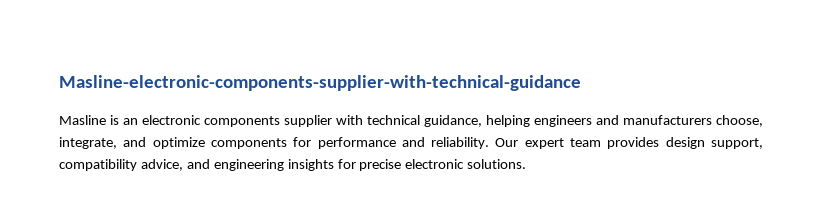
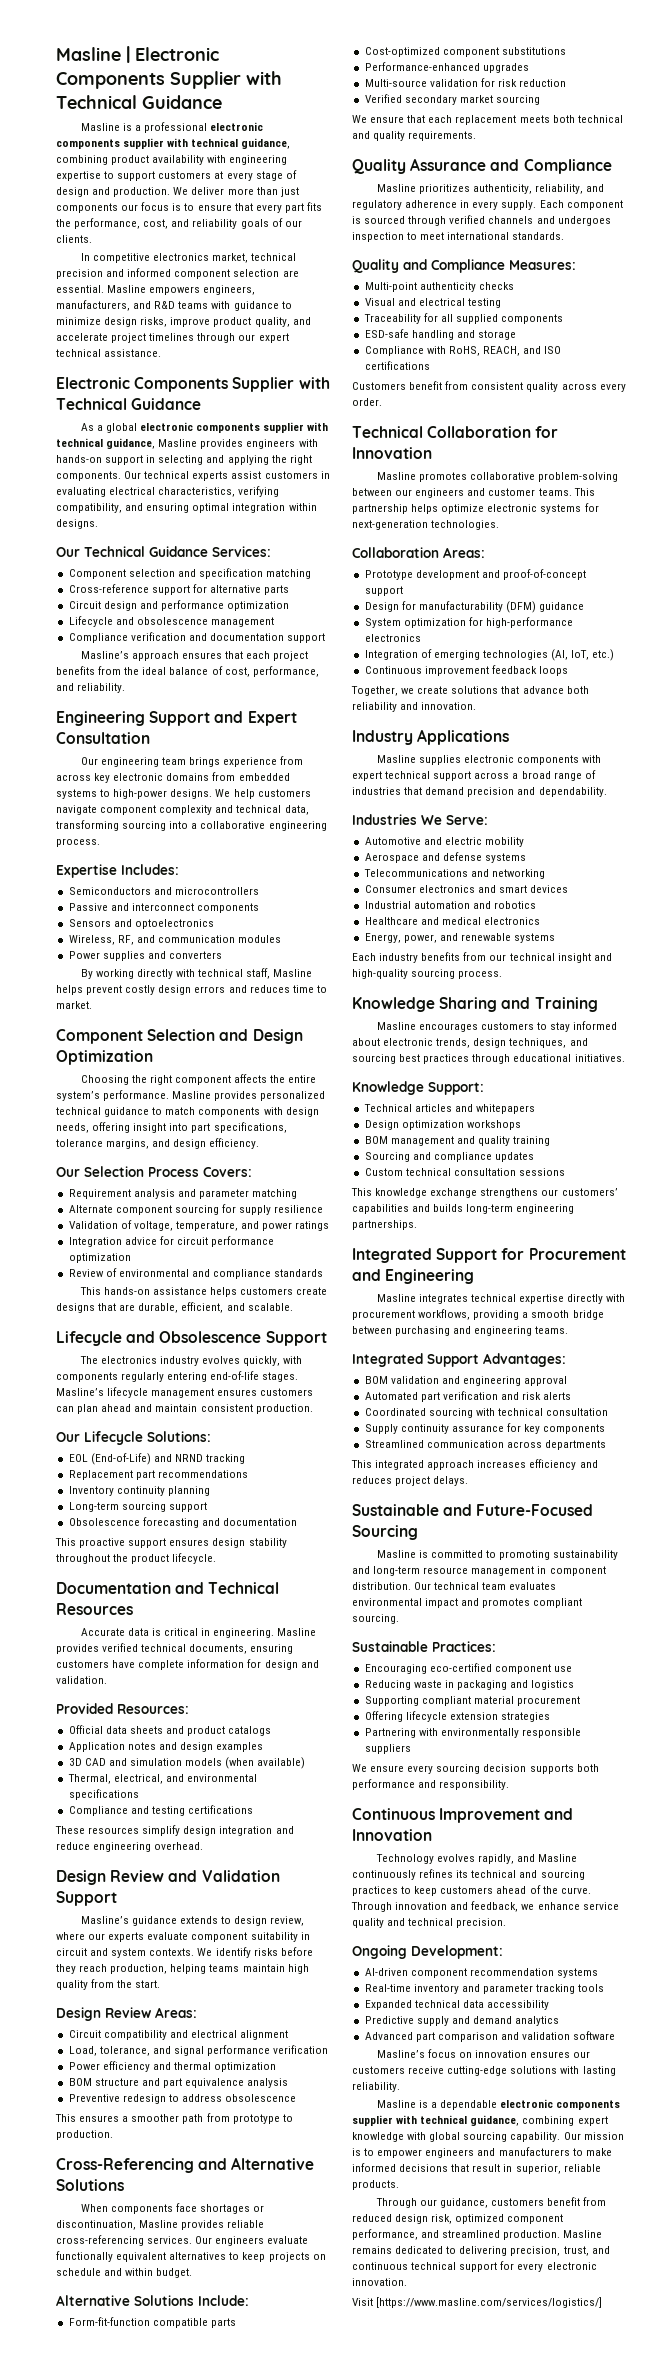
- Masline-electronic-components-supplier-with-technical-guidance
- Masline is an electronic components supplier with technical guidance, helping engineers and manufacturers choose, integrate, and optimize components for performance and reliability. Our expert team provides design support, compatibility advice, and engineering insights for precise electronic solutions.
+ Masline | Electronic Components Supplier with Technical Guidance
+ Masline is a professional electronic components supplier with technical guidance, combining product availability with engineering expertise to support customers at every stage of design and production. We deliver more than just components our focus is to ensure that every part fits the performance, cost, and reliability goals of our clients.
+ In competitive electronics market, technical precision and informed component selection are essential. Masline empowers engineers, manufacturers, and R&D teams with guidance to minimize design risks, improve product quality, and accelerate project timelines through our expert technical assistance.
+ Electronic Components Supplier with Technical Guidance
+ As a global electronic components supplier with technical guidance, Masline provides engineers with hands-on support in selecting and applying the right components. Our technical experts assist customers in evaluating electrical characteristics, verifying compatibility, and ensuring optimal integration within designs.
+ Our Technical Guidance Services:
+ Component selection and specification matching
+ Cross-reference support for alternative parts
+ Circuit design and performance optimization
+ Lifecycle and obsolescence management
+ Compliance verification and documentation support
+ Masline’s approach ensures that each project benefits from the ideal balance of cost, performance, and reliability.
+ Engineering Support and Expert Consultation
+ Our engineering team brings experience from across key electronic domains from embedded systems to high-power designs. We help customers navigate component complexity and technical data, transforming sourcing into a collaborative engineering process.
+ Expertise Includes:
+ Semiconductors and microcontrollers
+ Passive and interconnect components
+ Sensors and optoelectronics
+ Wireless, RF, and communication modules
+ Power supplies and converters
+ By working directly with technical staff, Masline helps prevent costly design errors and reduces time to market.
+ Component Selection and Design Optimization
+ Choosing the right component affects the entire system’s performance. Masline provides personalized technical guidance to match components with design needs, offering insight into part specifications, tolerance margins, and design efficiency.
+ Our Selection Process Covers:
+ Requirement analysis and parameter matching
+ Alternate component sourcing for supply resilience
+ Validation of voltage, temperature, and power ratings
+ Integration advice for circuit performance optimization
+ Review of environmental and compliance standards
+ This hands-on assistance helps customers create designs that are durable, efficient, and scalable.
+ Lifecycle and Obsolescence Support
+ The electronics industry evolves quickly, with components regularly entering end-of-life stages. Masline’s lifecycle management ensures customers can plan ahead and maintain consistent production.
+ Our Lifecycle Solutions:
+ EOL (End-of-Life) and NRND tracking
+ Replacement part recommendations
+ Inventory continuity planning
+ Long-term sourcing support
+ Obsolescence forecasting and documentation
+ This proactive support ensures design stability throughout the product lifecycle.
+ Documentation and Technical Resources
+ Accurate data is critical in engineering. Masline provides verified technical documents, ensuring customers have complete information for design and validation.
+ Provided Resources:
+ Official data sheets and product catalogs
+ Application notes and design examples
+ 3D CAD and simulation models (when available)
+ Thermal, electrical, and environmental specifications
+ Compliance and testing certifications
+ These resources simplify design integration and reduce engineering overhead.
+ Design Review and Validation Support
+ Masline’s guidance extends to design review, where our experts evaluate component suitability in circuit and system contexts. We identify risks before they reach production, helping teams maintain high quality from the start.
+ Design Review Areas:
+ Circuit compatibility and electrical alignment
+ Load, tolerance, and signal performance verification
+ Power efficiency and thermal optimization
+ BOM structure and part equivalence analysis
+ Preventive redesign to address obsolescence
+ This ensures a smoother path from prototype to production.
+ Cross-Referencing and Alternative Solutions
+ When components face shortages or discontinuation, Masline provides reliable cross-referencing services. Our engineers evaluate functionally equivalent alternatives to keep projects on schedule and within budget.
+ Alternative Solutions Include:
+ Form-fit-function compatible parts
+ Cost-optimized component substitutions
+ Performance-enhanced upgrades
+ Multi-source validation for risk reduction
+ Verified secondary market sourcing
+ We ensure that each replacement meets both technical and quality requirements.
+ Quality Assurance and Compliance
+ Masline prioritizes authenticity, reliability, and regulatory adherence in every supply. Each component is sourced through verified channels and undergoes inspection to meet international standards.
+ Quality and Compliance Measures:
+ Multi-point authenticity checks
+ Visual and electrical testing
+ Traceability for all supplied components
+ ESD-safe handling and storage
+ Compliance with RoHS, REACH, and ISO certifications
+ Customers benefit from consistent quality across every order.
+ Technical Collaboration for Innovation
+ Masline promotes collaborative problem-solving between our engineers and customer teams. This partnership helps optimize electronic systems for next-generation technologies.
+ Collaboration Areas:
+ Prototype development and proof-of-concept support
+ Design for manufacturability (DFM) guidance
+ System optimization for high-performance electronics
+ Integration of emerging technologies (AI, IoT, etc.)
+ Continuous improvement feedback loops
+ Together, we create solutions that advance both reliability and innovation.
+ Industry Applications
+ Masline supplies electronic components with expert technical support across a broad range of industries that demand precision and dependability.
+ Industries We Serve:
+ Automotive and electric mobility
+ Aerospace and defense systems
+ Telecommunications and networking
+ Consumer electronics and smart devices
+ Industrial automation and robotics
+ Healthcare and medical electronics
+ Energy, power, and renewable systems
+ Each industry benefits from our technical insight and high-quality sourcing process.
+ Knowledge Sharing and Training
+ Masline encourages customers to stay informed about electronic trends, design techniques, and sourcing best practices through educational initiatives.
+ Knowledge Support:
+ Technical articles and whitepapers
+ Design optimization workshops
+ BOM management and quality training
+ Sourcing and compliance updates
+ Custom technical consultation sessions
+ This knowledge exchange strengthens our customers’ capabilities and builds long-term engineering partnerships.
+ Integrated Support for Procurement and Engineering
+ Masline integrates technical expertise directly with procurement workflows, providing a smooth bridge between purchasing and engineering teams.
+ Integrated Support Advantages:
+ BOM validation and engineering approval
+ Automated part verification and risk alerts
+ Coordinated sourcing with technical consultation
+ Supply continuity assurance for key components
+ Streamlined communication across departments
+ This integrated approach increases efficiency and reduces project delays.
+ Sustainable and Future-Focused Sourcing
+ Masline is committed to promoting sustainability and long-term resource management in component distribution. Our technical team evaluates environmental impact and promotes compliant sourcing.
+ Sustainable Practices:
+ Encouraging eco-certified component use
+ Reducing waste in packaging and logistics
+ Supporting compliant material procurement
+ Offering lifecycle extension strategies
+ Partnering with environmentally responsible suppliers
+ We ensure every sourcing decision supports both performance and responsibility.
+ Continuous Improvement and Innovation
+ Technology evolves rapidly, and Masline continuously refines its technical and sourcing practices to keep customers ahead of the curve. Through innovation and feedback, we enhance service quality and technical precision.
+ Ongoing Development:
+ AI-driven component recommendation systems
+ Real-time inventory and parameter tracking tools
+ Expanded technical data accessibility
+ Predictive supply and demand analytics
+ Advanced part comparison and validation software
+ Masline’s focus on innovation ensures our customers receive cutting-edge solutions with lasting reliability.
+ Masline is a dependable electronic components supplier with technical guidance, combining expert knowledge with global sourcing capability. Our mission is to empower engineers and manufacturers to make informed decisions that result in superior, reliable products.
+ Through our guidance, customers benefit from reduced design risk, optimized component performance, and streamlined production. Masline remains dedicated to delivering precision, trust, and continuous technical support for every electronic innovation.
+ Visit [https://www.masline.com/services/logistics/]

